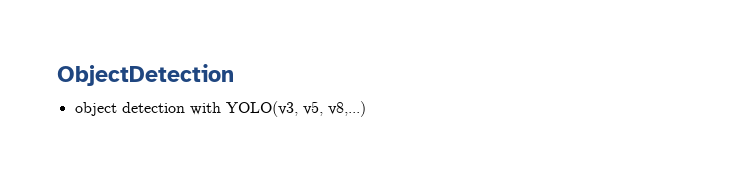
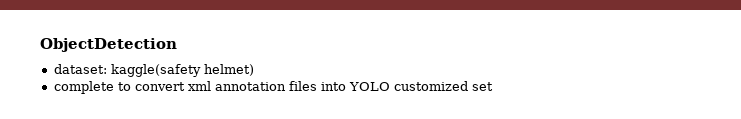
- object detection with YOLO(v3, v5, v8,...)
+ dataset: kaggle(safety helmet)
+ complete to convert xml annotation files into YOLO customized set

